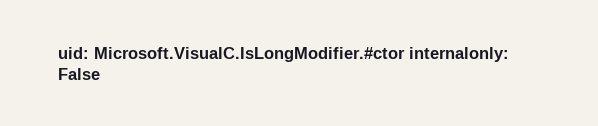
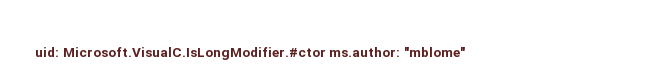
- uid: Microsoft.VisualC.IsLongModifier.#ctor internalonly: False
+ uid: Microsoft.VisualC.IsLongModifier.#ctor ms.author: "mblome"

